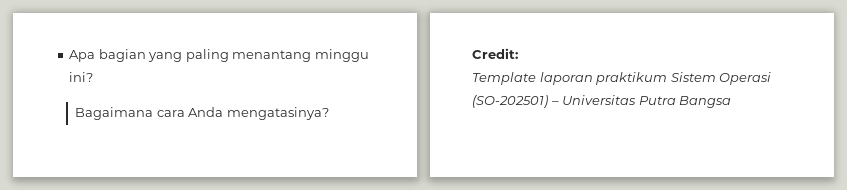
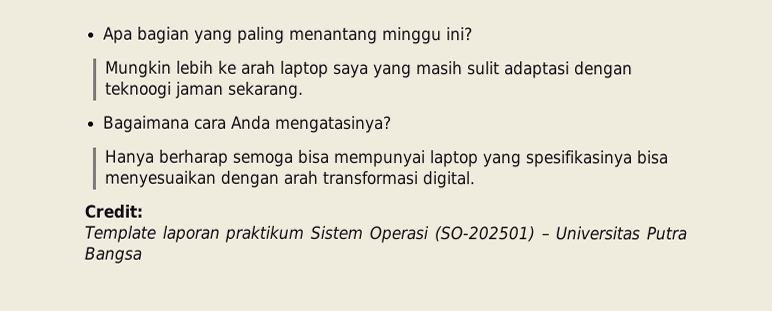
+ Mungkin lebih ke arah laptop saya yang masih sulit adaptasi dengan teknoogi jaman sekarang.
  Bagaimana cara Anda mengatasinya?
+ Hanya berharap semoga bisa mempunyai laptop yang spesifikasinya bisa menyesuaikan dengan arah transformasi digital.

